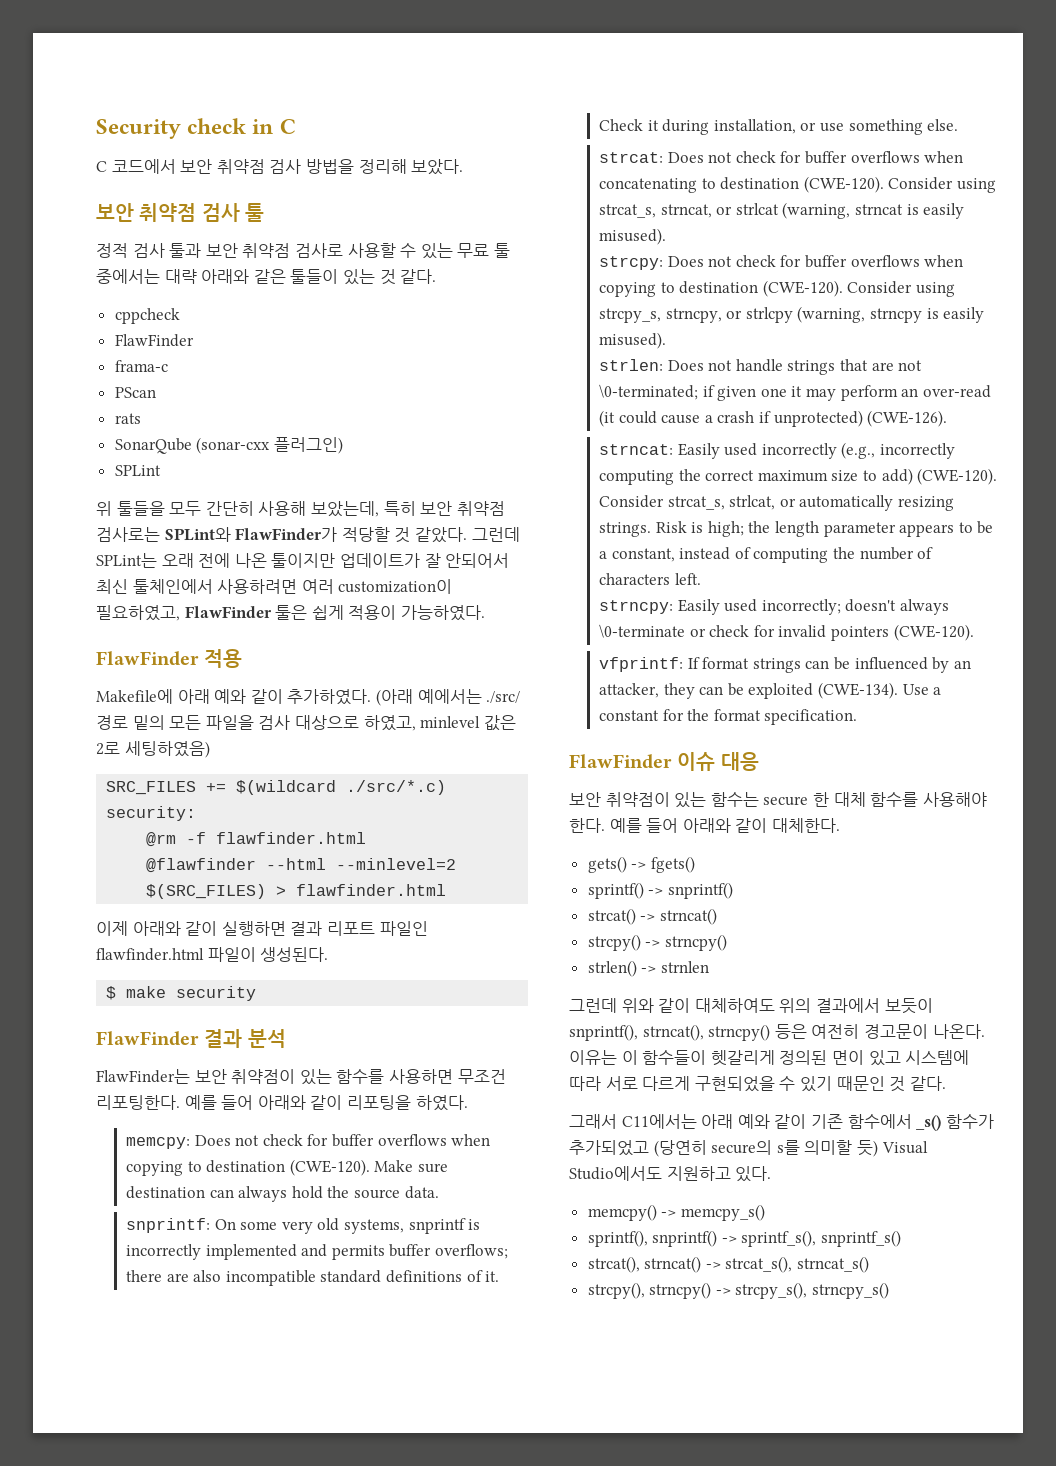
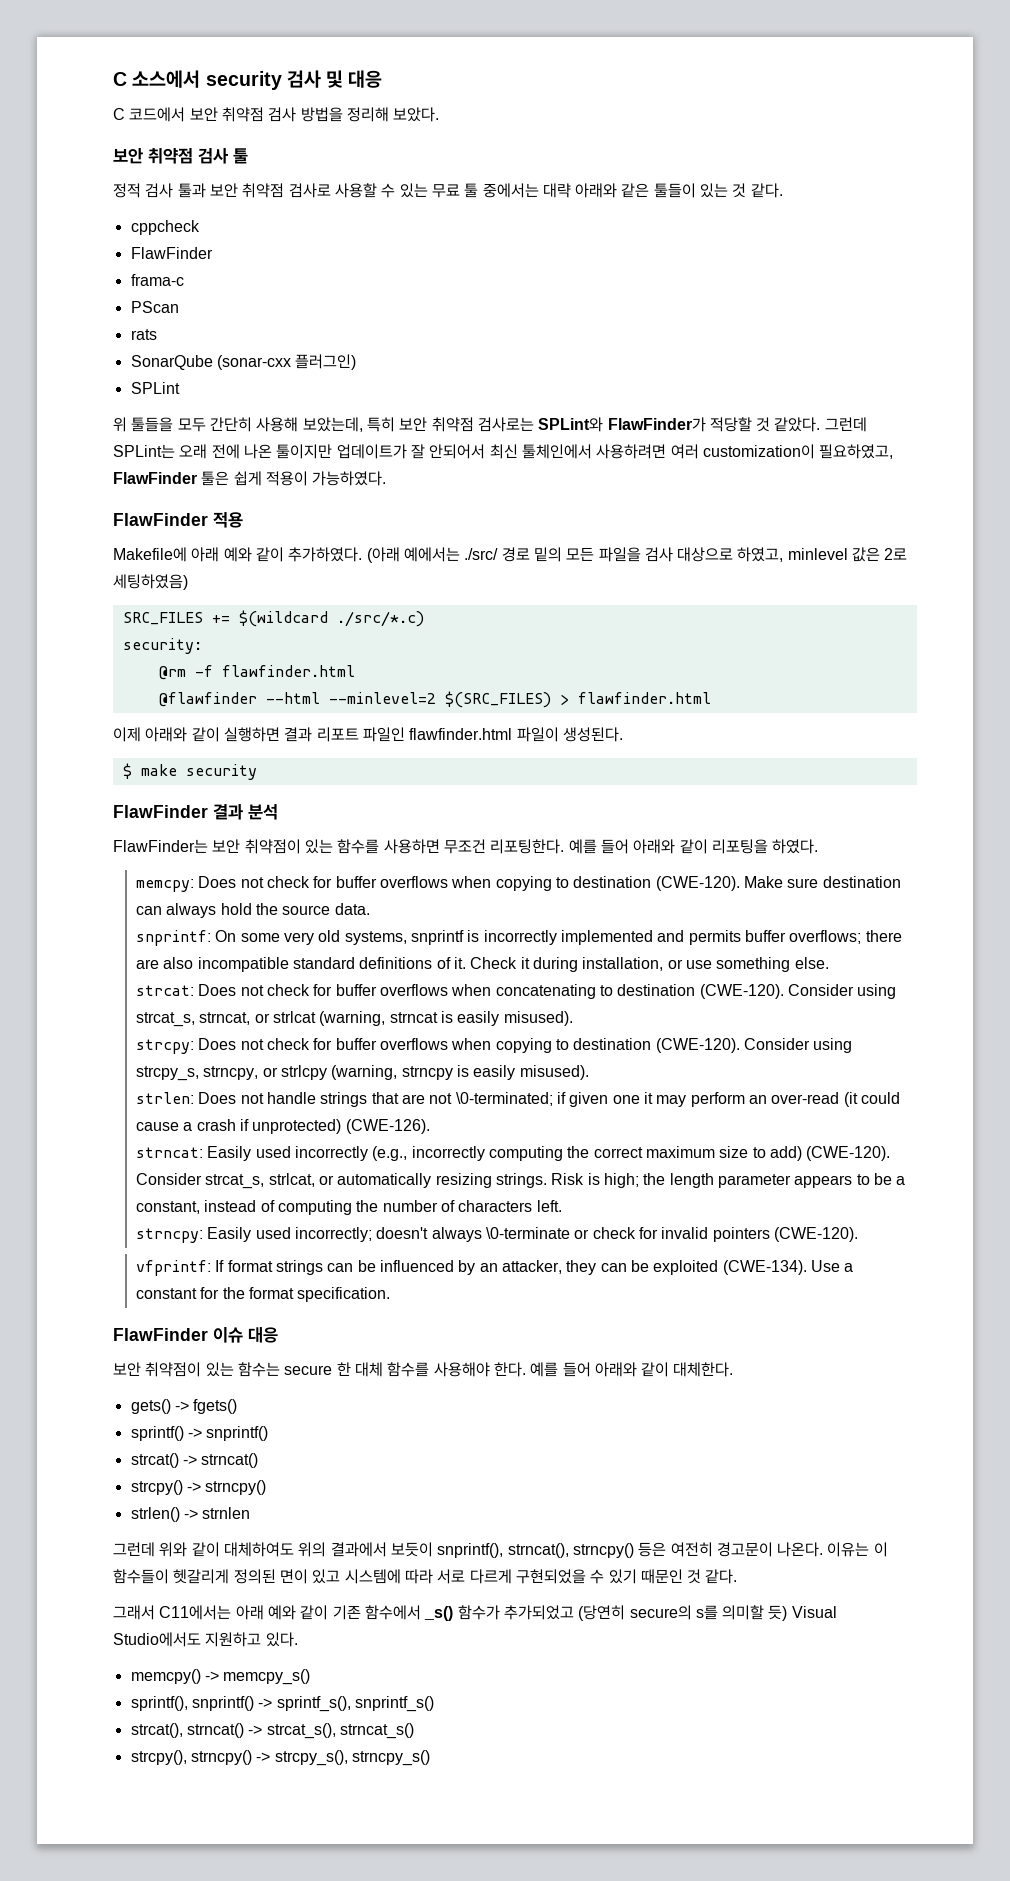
- Security check in C
+ C 소스에서 security 검사 및 대응

